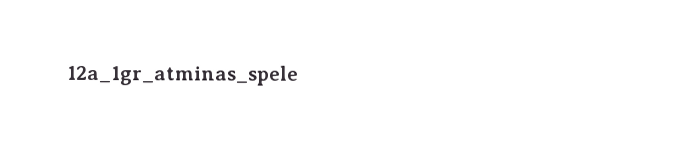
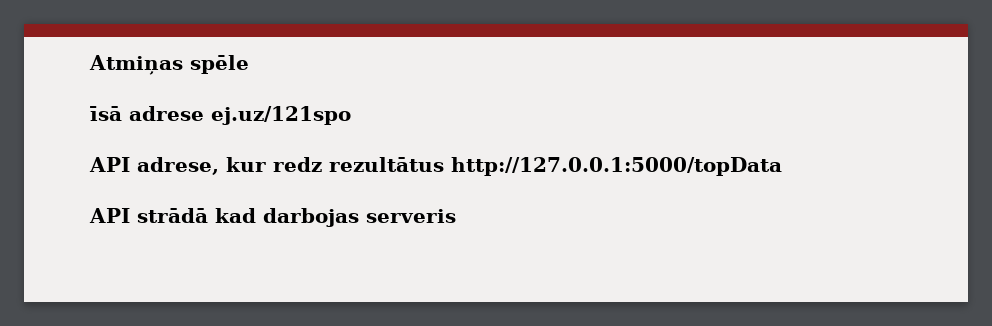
- 12a_1gr_atminas_spele
+ Atmiņas spēle
+ īsā adrese ej.uz/121spo
+ API adrese, kur redz rezultātus http://127.0.0.1:5000/topData
+ API strādā kad darbojas serveris

